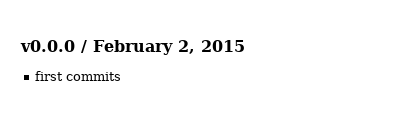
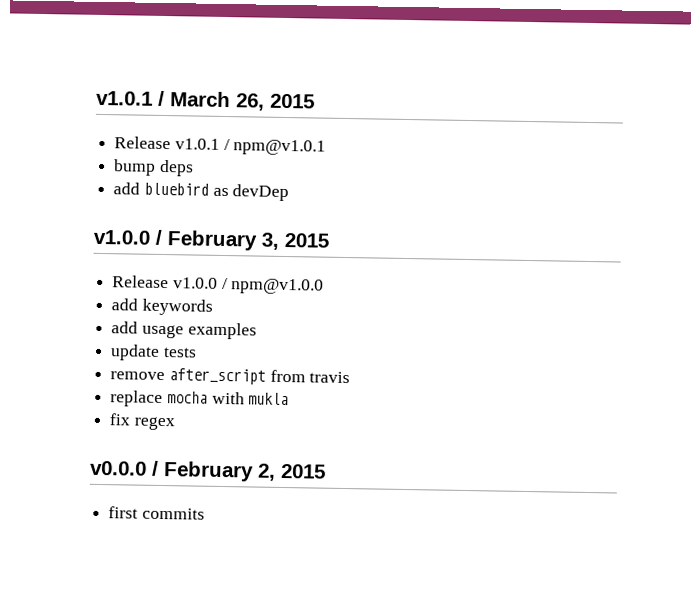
+ v1.0.1 / March 26, 2015
+ Release v1.0.1 / npm@v1.0.1
+ bump deps
+ add bluebird as devDep
+ v1.0.0 / February 3, 2015
+ Release v1.0.0 / npm@v1.0.0
+ add keywords
+ add usage examples
+ update tests
+ remove after_script from travis
+ replace mocha with mukla
+ fix regex

